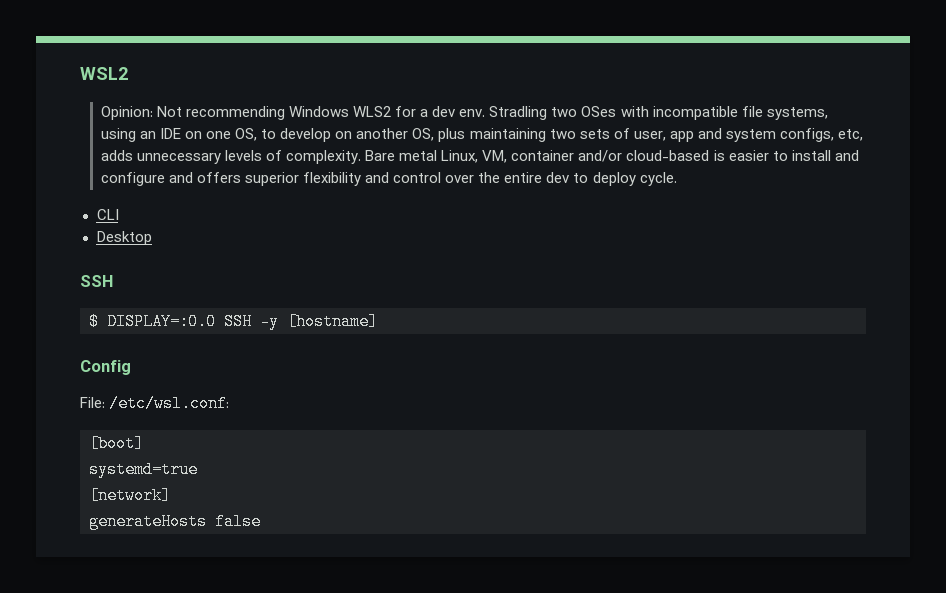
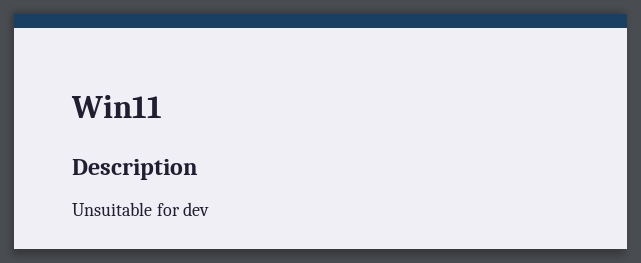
- WSL2
- Opinion: Not recommending Windows WLS2 for a dev env. Stradling two OSes with incompatible file systems, using an IDE on one OS, to develop on another OS, plus maintaining two sets of user, app and system configs, etc, adds unnecessary levels of complexity. Bare metal Linux, VM, container and/or cloud-based is easier to install and configure and offers superior flexibility and control over the entire dev to deploy cycle.
- CLI
- Desktop
- SSH
- $ DISPLAY=:0.0 SSH -y [hostname]
- Config
- File: /etc/wsl.conf:
- [boot]
- systemd=true
- [network]
- generateHosts false
+ Win11
+ Description
+ Unsuitable for dev

